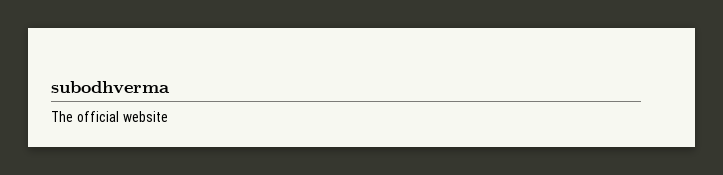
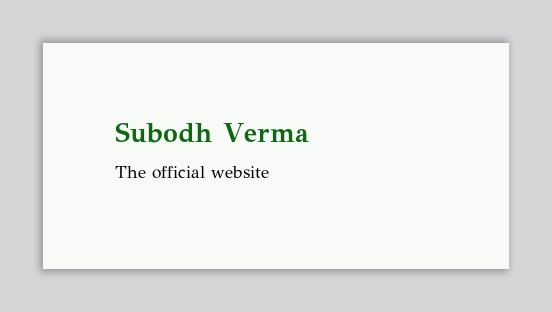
- subodhverma
+ Subodh Verma

